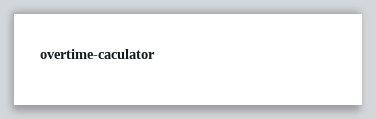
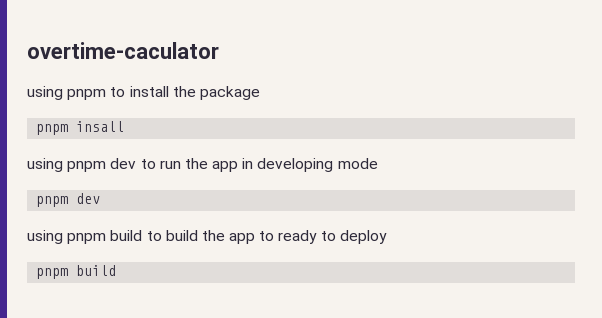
+ using pnpm to install the package
+ pnpm insall
+ using pnpm dev to run the app in developing mode
+ pnpm dev
+ using pnpm build to build the app to ready to deploy
+ pnpm build

